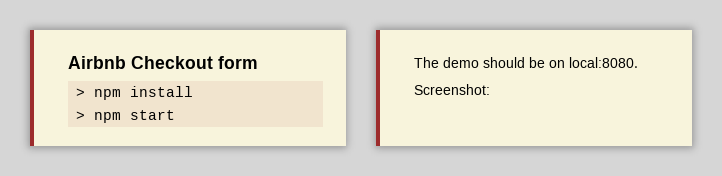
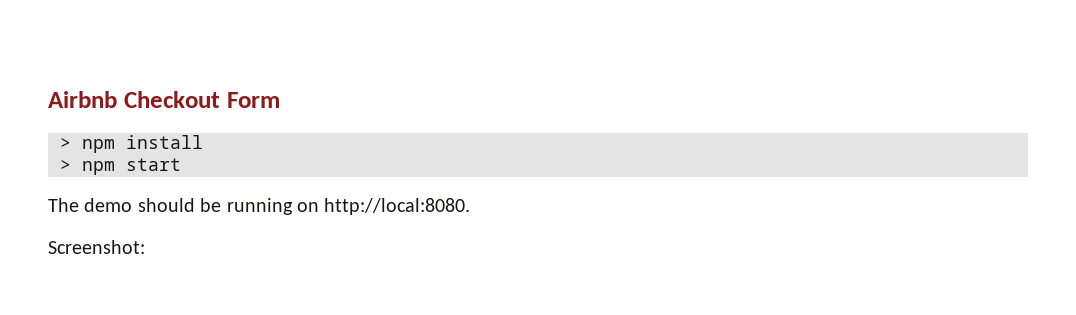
- Airbnb Checkout form
+ Airbnb Checkout Form
- The demo should be on local:8080.
+ The demo should be running on http://local:8080.

